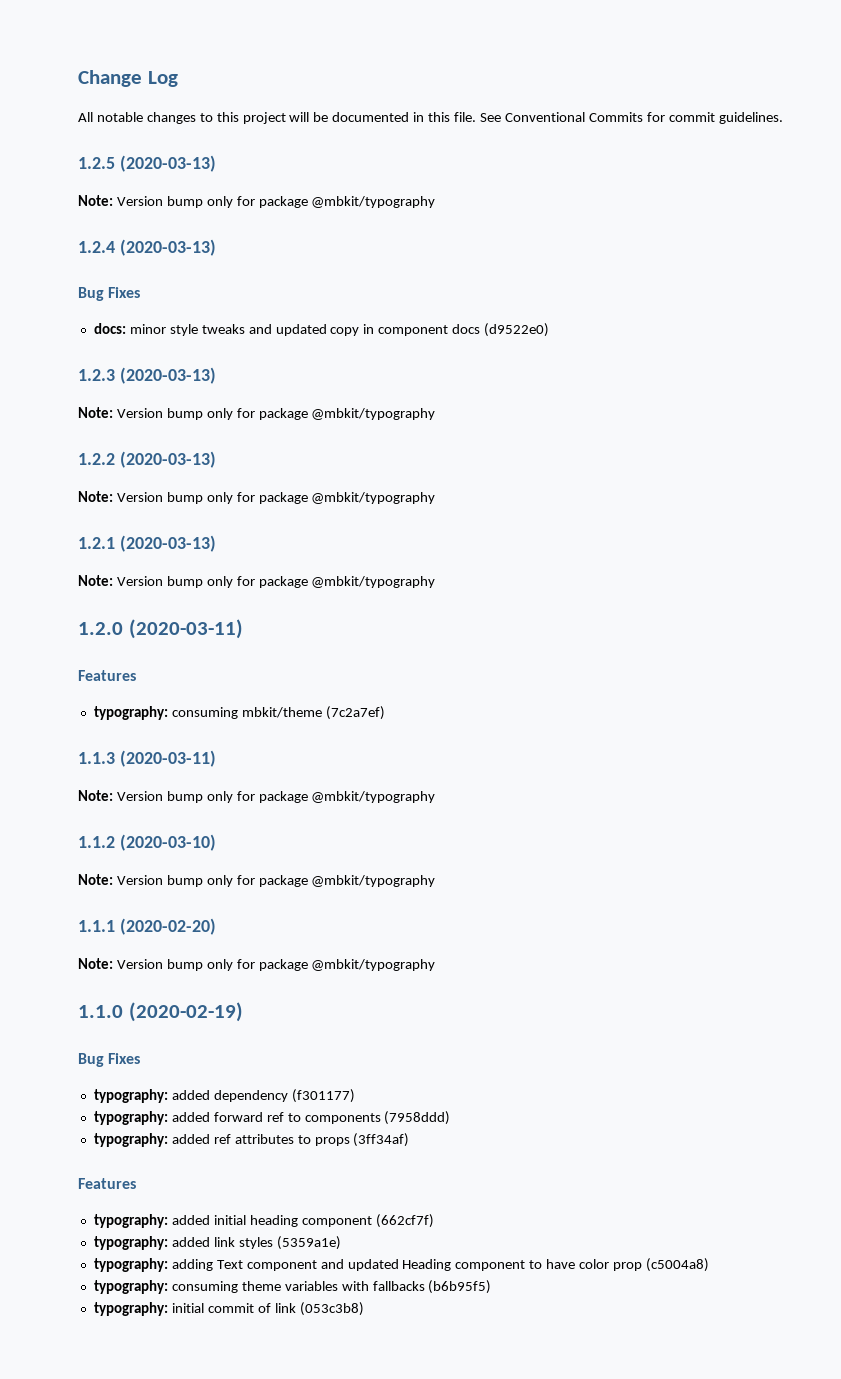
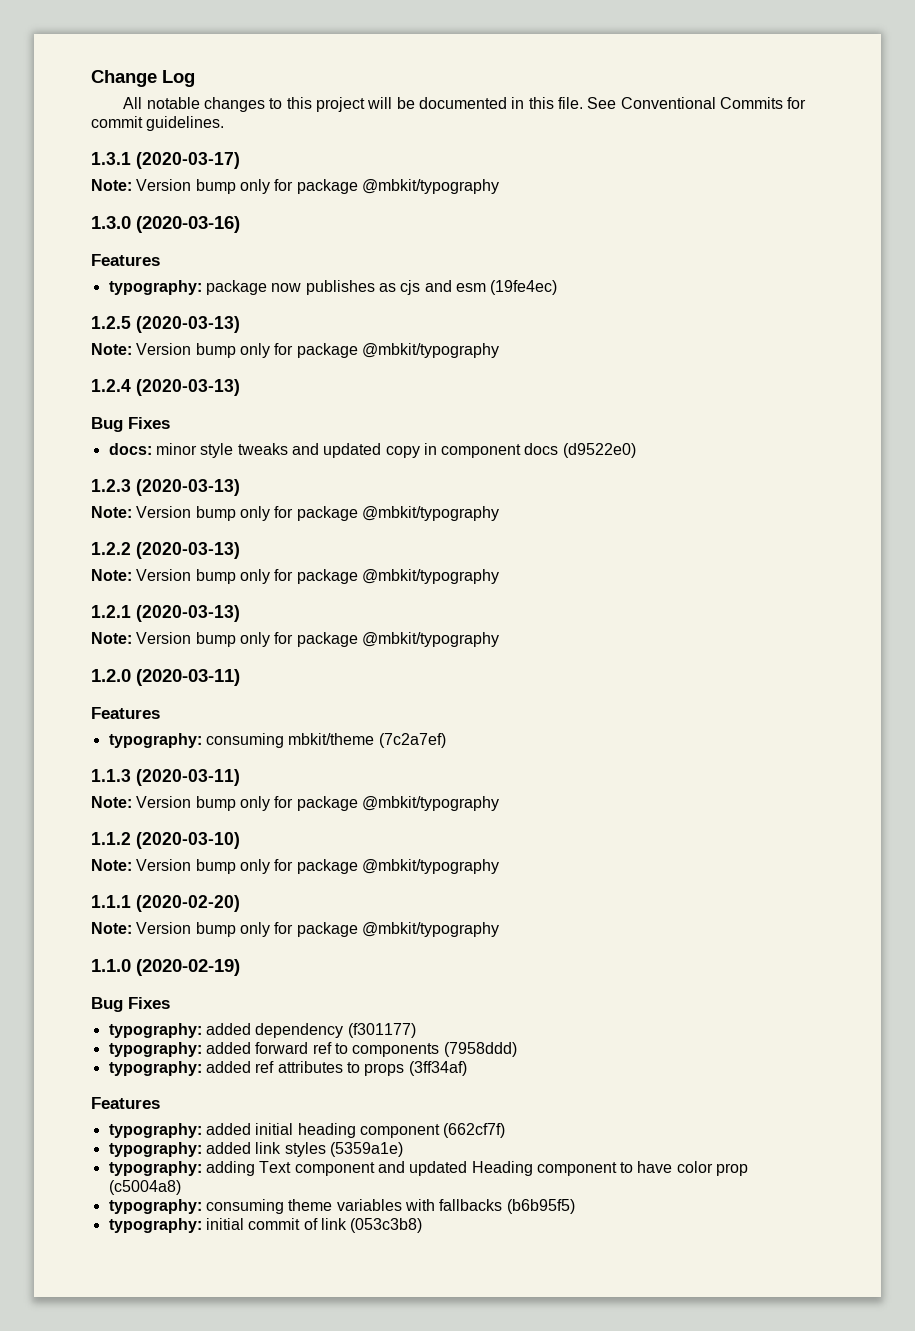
+ 1.3.1 (2020-03-17)
+ Note: Version bump only for package @mbkit/typography
+ 1.3.0 (2020-03-16)
+ Features
+ typography: package now publishes as cjs and esm (19fe4ec)

